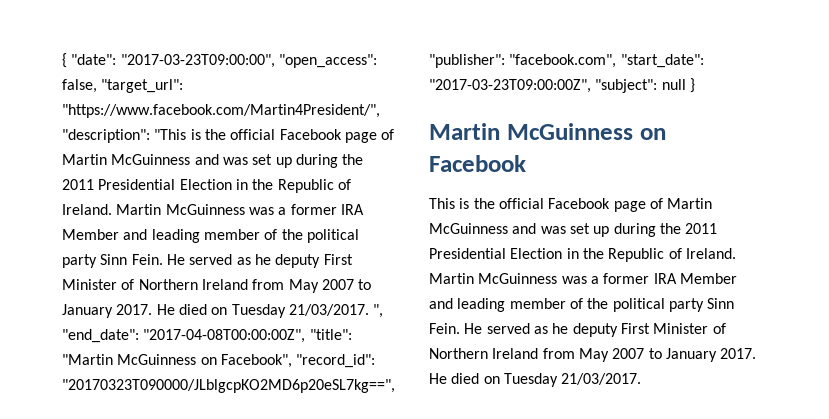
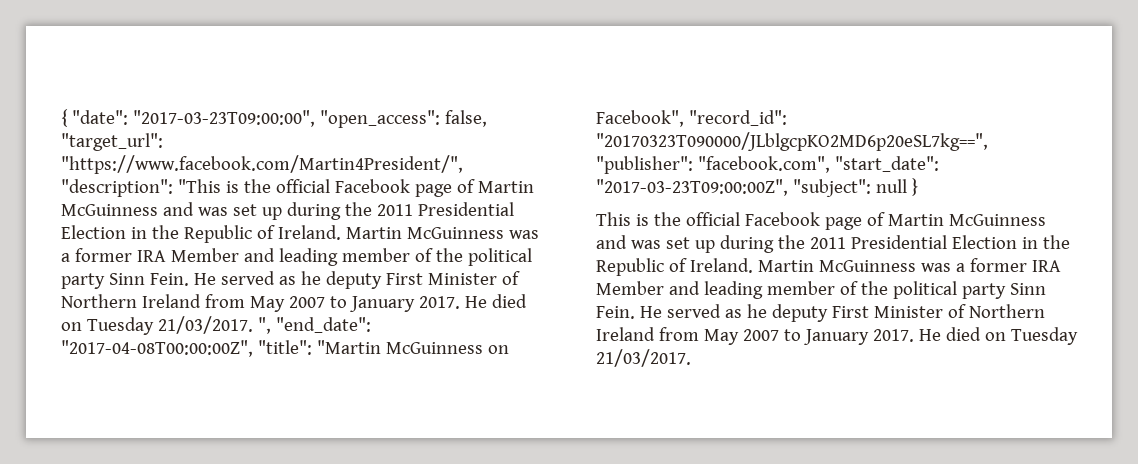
- Martin McGuinness on Facebook

